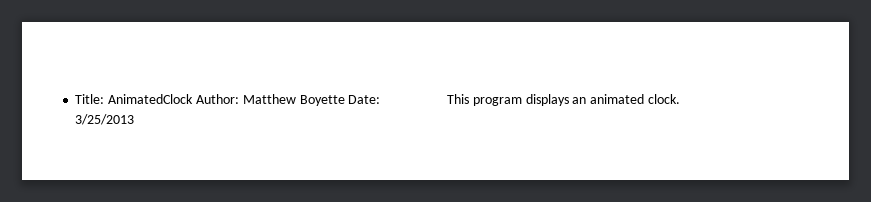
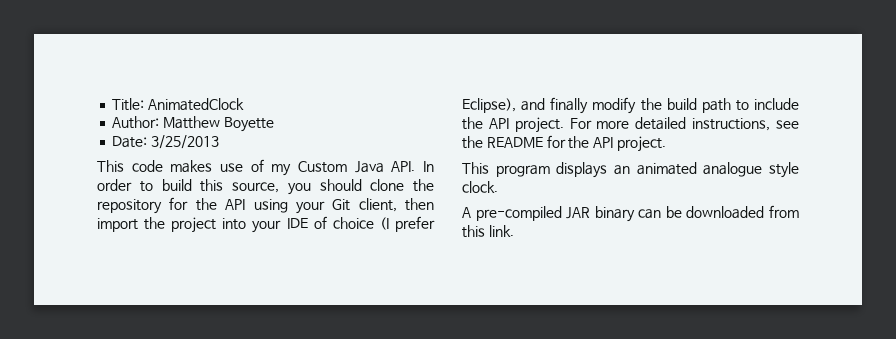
- Title: AnimatedClock Author: Matthew Boyette Date: 3/25/2013
+ Title: AnimatedClock
+ Author: Matthew Boyette
+ Date: 3/25/2013
+ This code makes use of my Custom Java API. In order to build this source, you should clone the repository for the API using your Git client, then import the project into your IDE of choice (I prefer Eclipse), and finally modify the build path to include the API project. For more detailed instructions, see the README for the API project.
- This program displays an animated clock.
+ This program displays an animated analogue style clock.
+ A pre-compiled JAR binary can be downloaded from this link.

